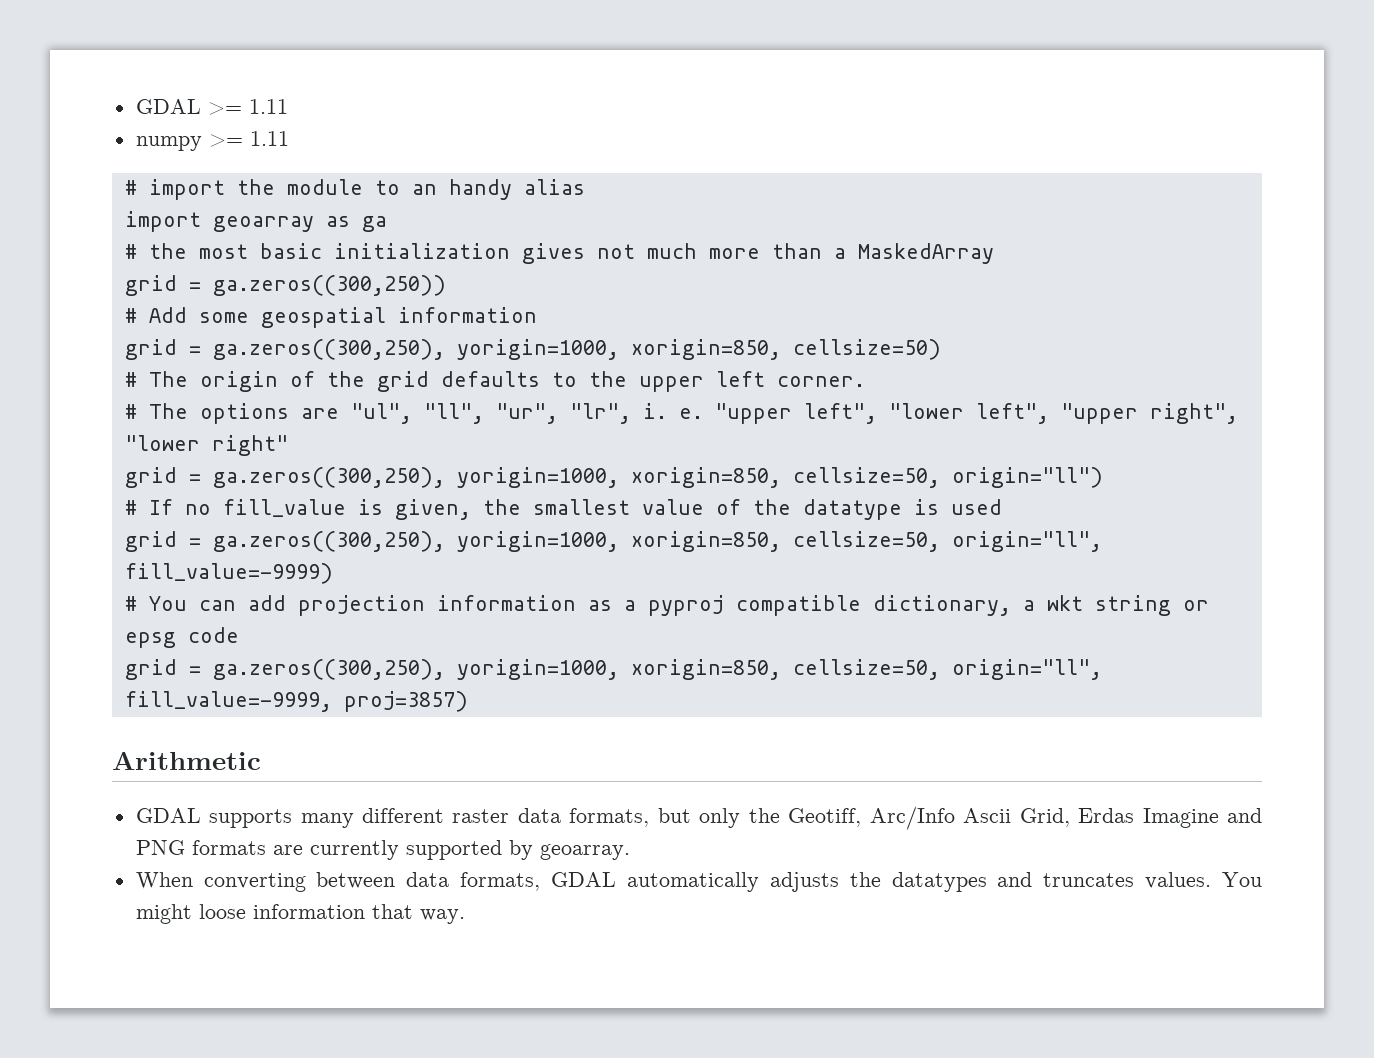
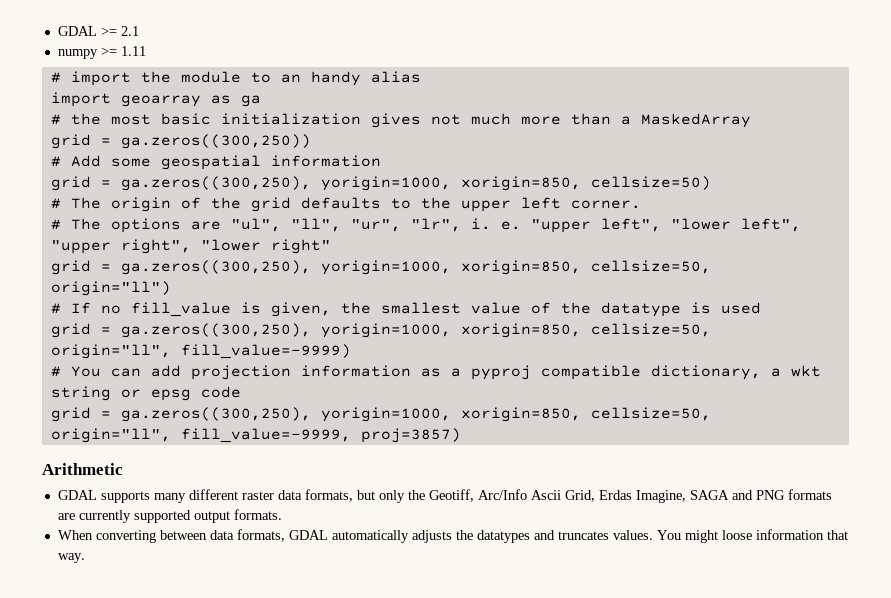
- GDAL >= 1.11
+ GDAL >= 2.1
- GDAL supports many different raster data formats, but only the Geotiff, Arc/Info Ascii Grid, Erdas Imagine and PNG formats are currently supported by geoarray.
+ GDAL supports many different raster data formats, but only the Geotiff, Arc/Info Ascii Grid, Erdas Imagine, SAGA and PNG formats are currently supported output formats.

